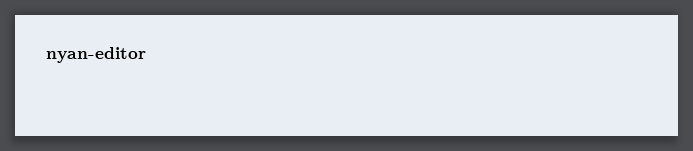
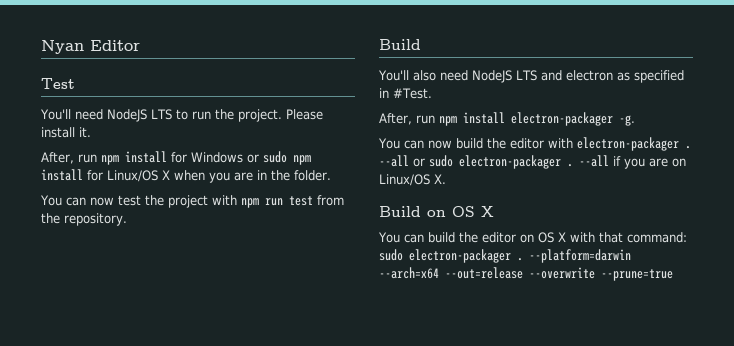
- nyan-editor
+ Nyan Editor
+ Test
+ You'll need NodeJS LTS to run the project. Please install it.
+ After, run npm install for Windows or sudo npm install for Linux/OS X when you are in the folder.
+ You can now test the project with npm run test from the repository.
+ Build
+ You'll also need NodeJS LTS and electron as specified in #Test.
+ After, run npm install electron-packager -g.
+ You can now build the editor with electron-packager . --all or sudo electron-packager . --all if you are on Linux/OS X.
+ Build on OS X
+ You can build the editor on OS X with that command: sudo electron-packager . --platform=darwin --arch=x64 --out=release --overwrite --prune=true

